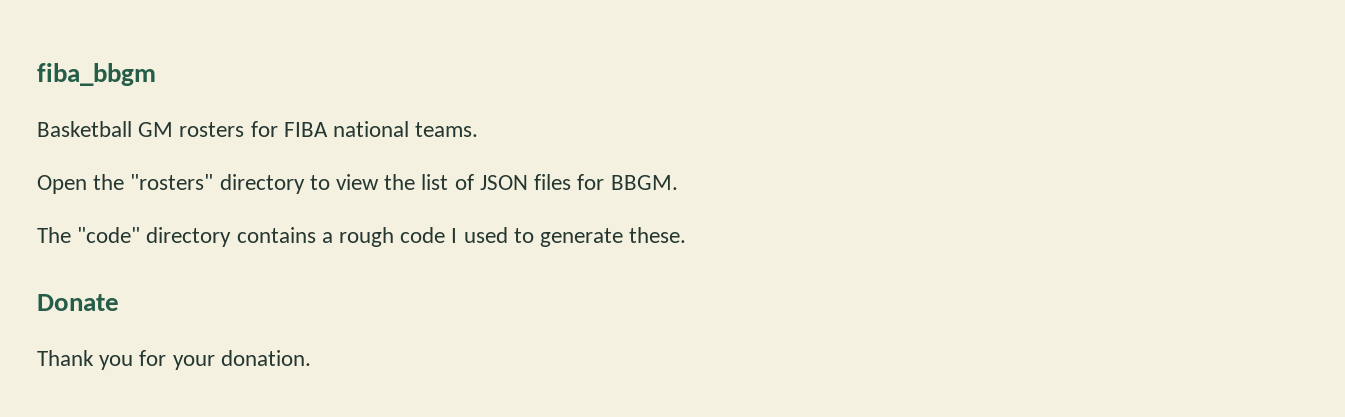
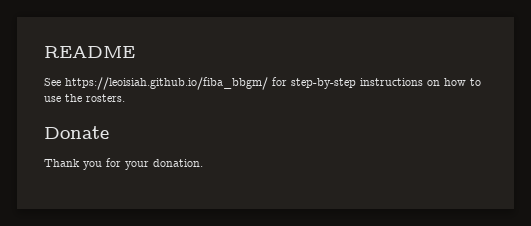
- fiba_bbgm
- Basketball GM rosters for FIBA national teams.
- Open the "rosters" directory to view the list of JSON files for BBGM.
- The "code" directory contains a rough code I used to generate these.
+ README
+ See https://leoisiah.github.io/fiba_bbgm/ for step-by-step instructions on how to use the rosters.

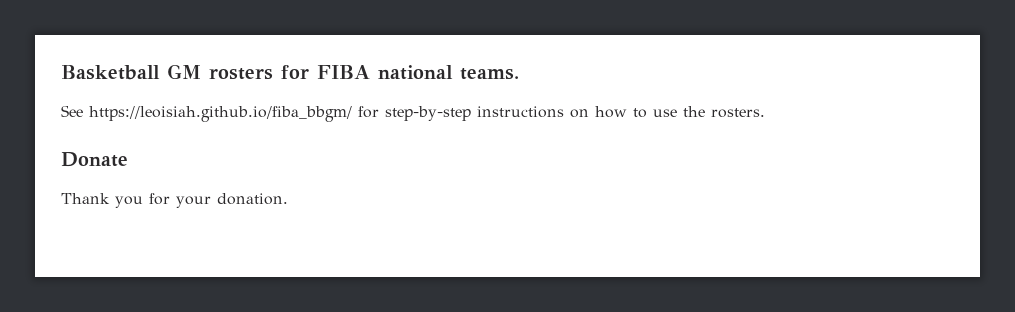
- README
+ Basketball GM rosters for FIBA national teams.

